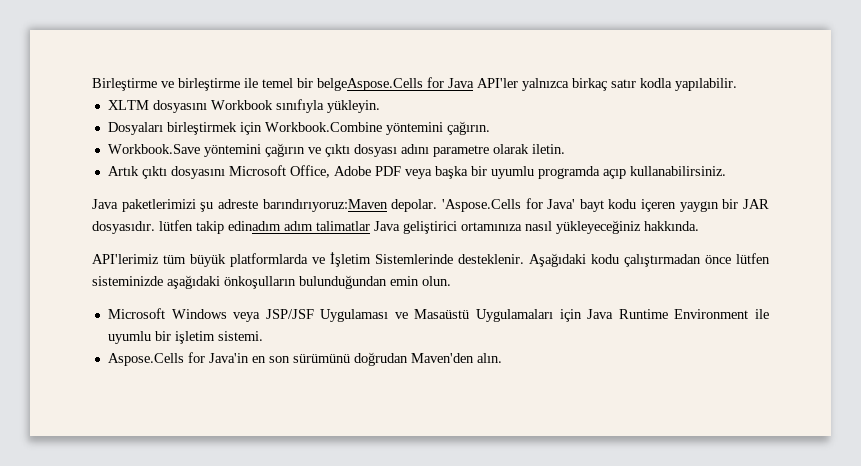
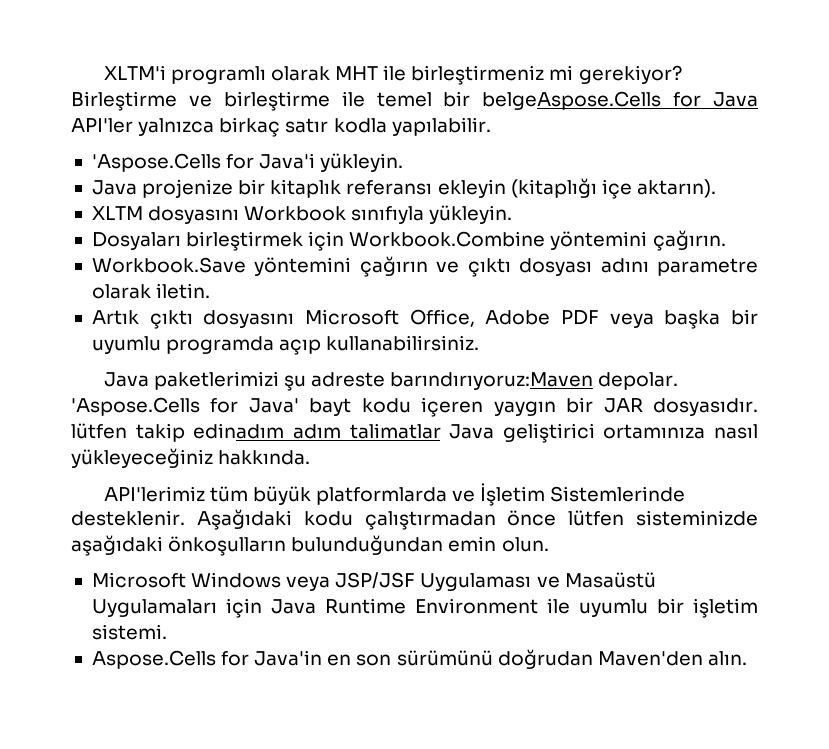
+ XLTM'i programlı olarak MHT ile birleştirmeniz mi gerekiyor?
+ 'Aspose.Cells for Java'i yükleyin.
+ Java projenize bir kitaplık referansı ekleyin (kitaplığı içe aktarın).

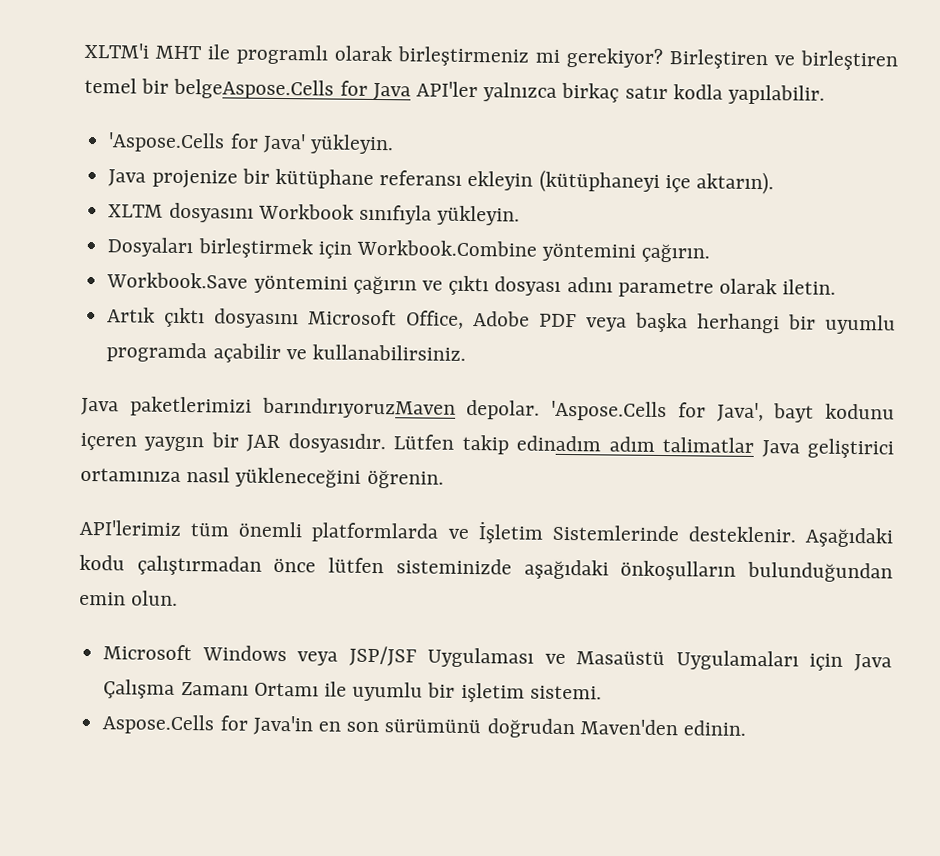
- XLTM'i programlı olarak MHT ile birleştirmeniz mi gerekiyor? Birleştirme ve birleştirme ile temel bir belgeAspose.Cells for Java API'ler yalnızca birkaç satır kodla yapılabilir.
+ XLTM'i MHT ile programlı olarak birleştirmeniz mi gerekiyor? Birleştiren ve birleştiren temel bir belgeAspose.Cells for Java API'ler yalnızca birkaç satır kodla yapılabilir.
- 'Aspose.Cells for Java'i yükleyin.
+ 'Aspose.Cells for Java' yükleyin.
- Java projenize bir kitaplık referansı ekleyin (kitaplığı içe aktarın).
+ Java projenize bir kütüphane referansı ekleyin (kütüphaneyi içe aktarın).
- Artık çıktı dosyasını Microsoft Office, Adobe PDF veya başka bir uyumlu programda açıp kullanabilirsiniz.
+ Artık çıktı dosyasını Microsoft Office, Adobe PDF veya başka herhangi bir uyumlu programda açabilir ve kullanabilirsiniz.
- Java paketlerimizi şu adreste barındırıyoruz:Maven depolar. 'Aspose.Cells for Java' bayt kodu içeren yaygın bir JAR dosyasıdır. lütfen takip edinadım adım talimatlar Java geliştirici ortamınıza nasıl yükleyeceğiniz hakkında.
+ Java paketlerimizi barındırıyoruzMaven depolar. 'Aspose.Cells for Java', bayt kodunu içeren yaygın bir JAR dosyasıdır. Lütfen takip edinadım adım talimatlar Java geliştirici ortamınıza nasıl yükleneceğini öğrenin.
- API'lerimiz tüm büyük platformlarda ve İşletim Sistemlerinde desteklenir.
+ API'lerimiz tüm önemli platformlarda ve İşletim Sistemlerinde desteklenir.
- Microsoft Windows veya JSP/JSF Uygulaması ve Masaüstü Uygulamaları için Java Runtime Environment ile uyumlu bir işletim sistemi.
+ Microsoft Windows veya JSP/JSF Uygulaması ve Masaüstü Uygulamaları için Java Çalışma Zamanı Ortamı ile uyumlu bir işletim sistemi.
- Aspose.Cells for Java'in en son sürümünü doğrudan Maven'den alın.
+ Aspose.Cells for Java'in en son sürümünü doğrudan Maven'den edinin.

